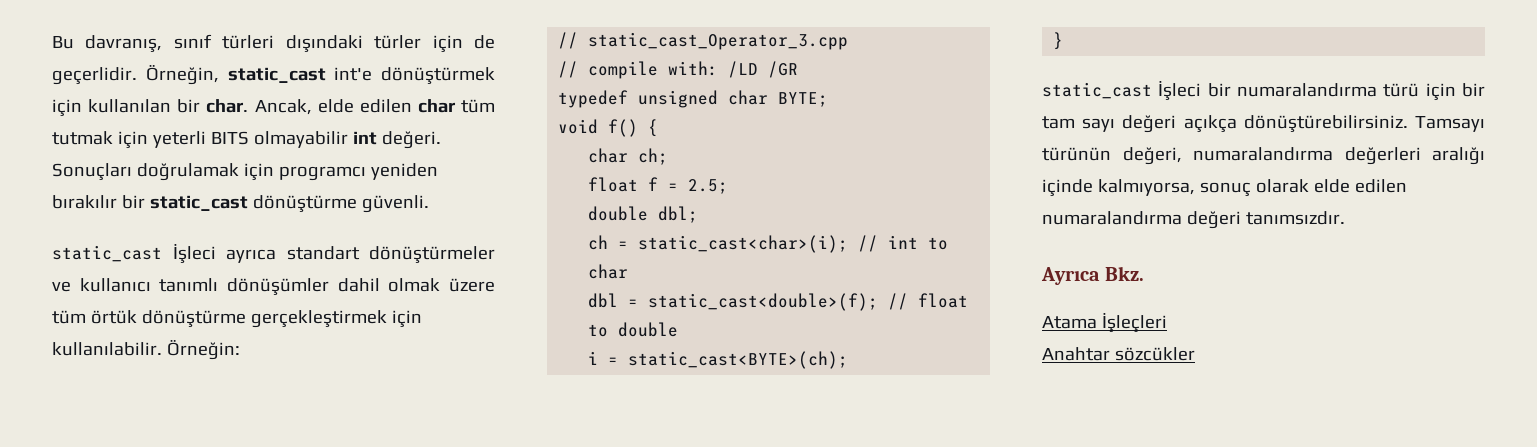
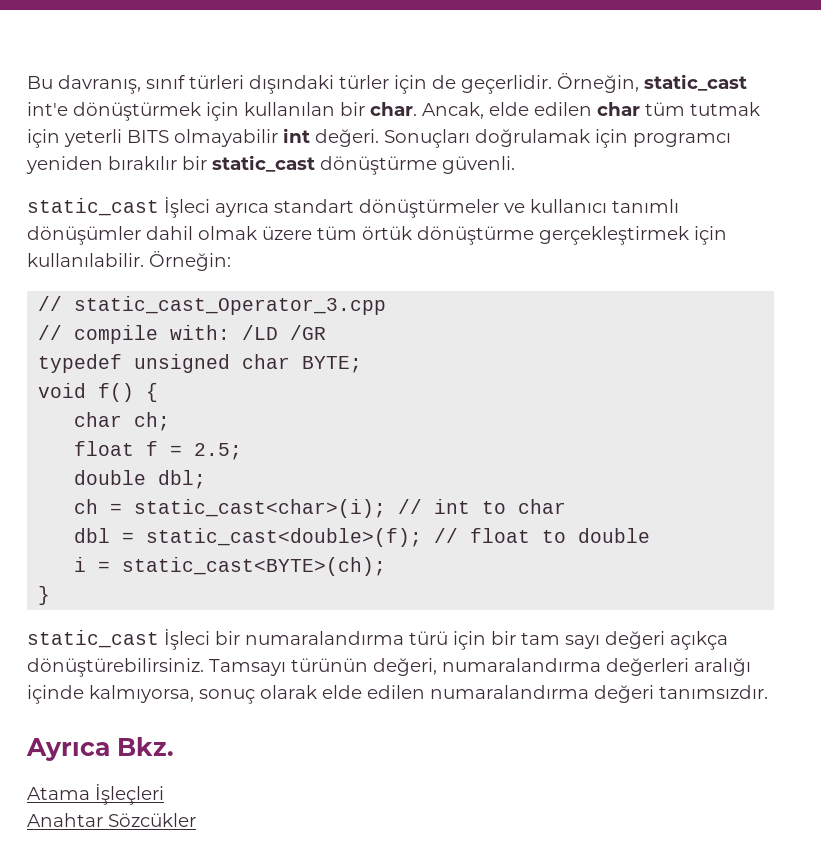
- Anahtar sözcükler
+ Anahtar Sözcükler

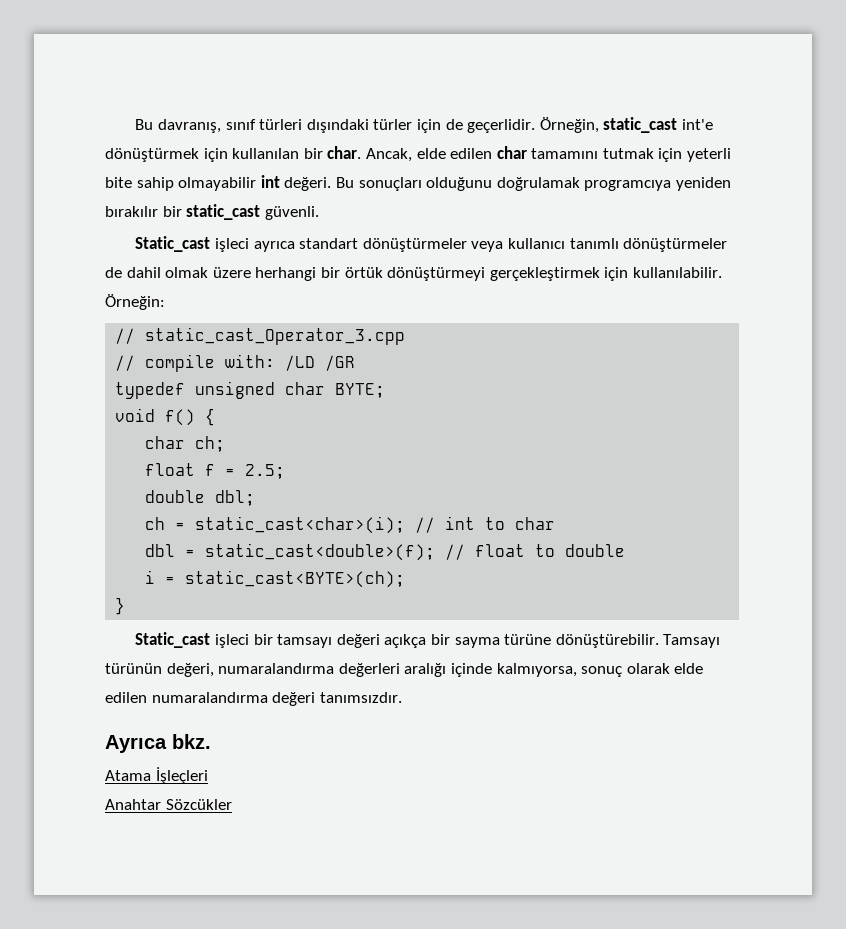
- Ancak, elde edilen char tüm tutmak için yeterli BITS olmayabilir int değeri.
+ Ancak, elde edilen char tamamını tutmak için yeterli bite sahip olmayabilir int değeri.
- Sonuçları doğrulamak için programcı yeniden bırakılır bir static_cast dönüştürme güvenli.
+ Bu sonuçları olduğunu doğrulamak programcıya yeniden bırakılır bir static_cast güvenli.
- static_cast İşleci ayrıca standart dönüştürmeler ve kullanıcı tanımlı dönüşümler dahil olmak üzere tüm örtük dönüştürme gerçekleştirmek için kullanılabilir.
+ Static_cast işleci ayrıca standart dönüştürmeler veya kullanıcı tanımlı dönüştürmeler de dahil olmak üzere herhangi bir örtük dönüştürmeyi gerçekleştirmek için kullanılabilir.
- static_cast İşleci bir numaralandırma türü için bir tam sayı değeri açıkça dönüştürebilirsiniz.
+ Static_cast işleci bir tamsayı değeri açıkça bir sayma türüne dönüştürebilir.
- Ayrıca Bkz.
+ Ayrıca bkz.

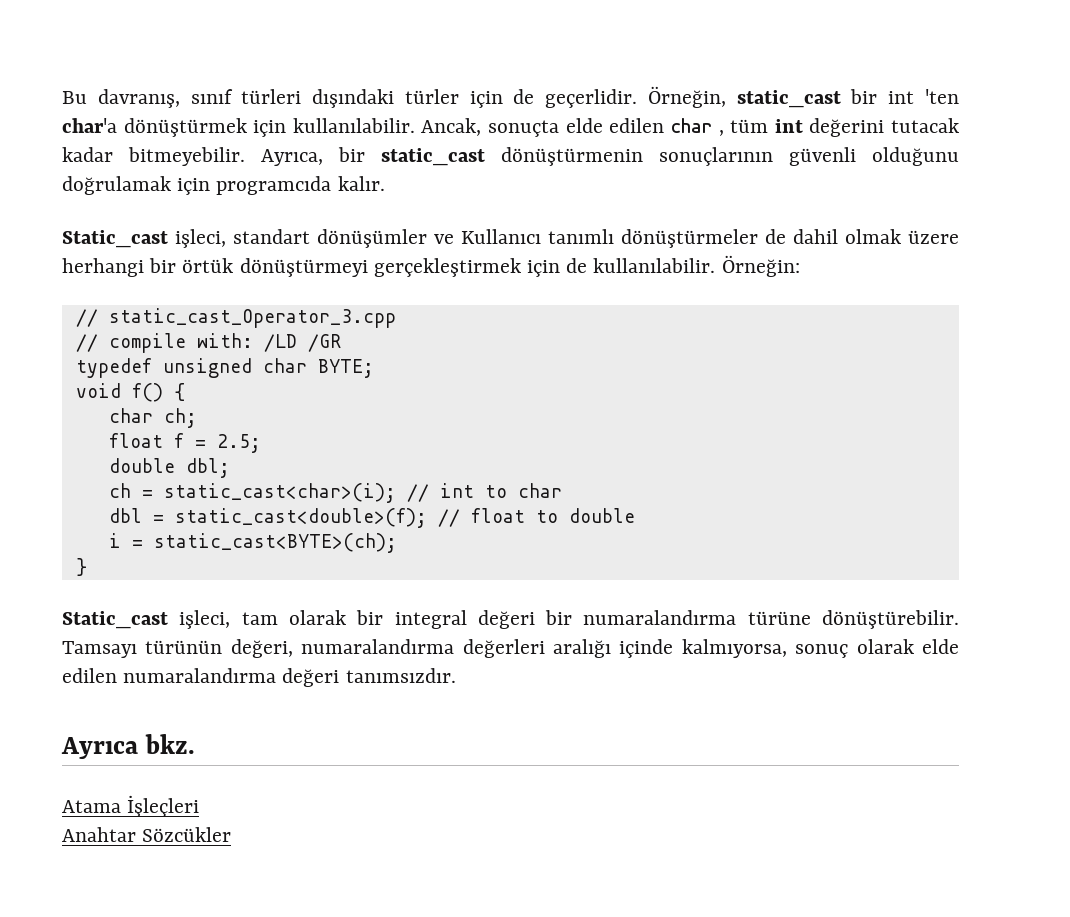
- Örneğin, static_cast int'e dönüştürmek için kullanılan bir char. Ancak, elde edilen char tamamını tutmak için yeterli bite sahip olmayabilir int değeri. Bu sonuçları olduğunu doğrulamak programcıya yeniden bırakılır bir static_cast güvenli.
- Static_cast işleci ayrıca standart dönüştürmeler veya kullanıcı tanımlı dönüştürmeler de dahil olmak üzere herhangi bir örtük dönüştürmeyi gerçekleştirmek için kullanılabilir.
+ Örneğin, static_cast bir int 'ten char'a dönüştürmek için kullanılabilir. Ancak, sonuçta elde edilen char , tüm int değerini tutacak kadar bitmeyebilir. Ayrıca, bir static_cast dönüştürmenin sonuçlarının güvenli olduğunu doğrulamak için programcıda kalır.
+ Static_cast işleci, standart dönüşümler ve Kullanıcı tanımlı dönüştürmeler de dahil olmak üzere herhangi bir örtük dönüştürmeyi gerçekleştirmek için de kullanılabilir.
- Static_cast işleci bir tamsayı değeri açıkça bir sayma türüne dönüştürebilir.
+ Static_cast işleci, tam olarak bir integral değeri bir numaralandırma türüne dönüştürebilir.

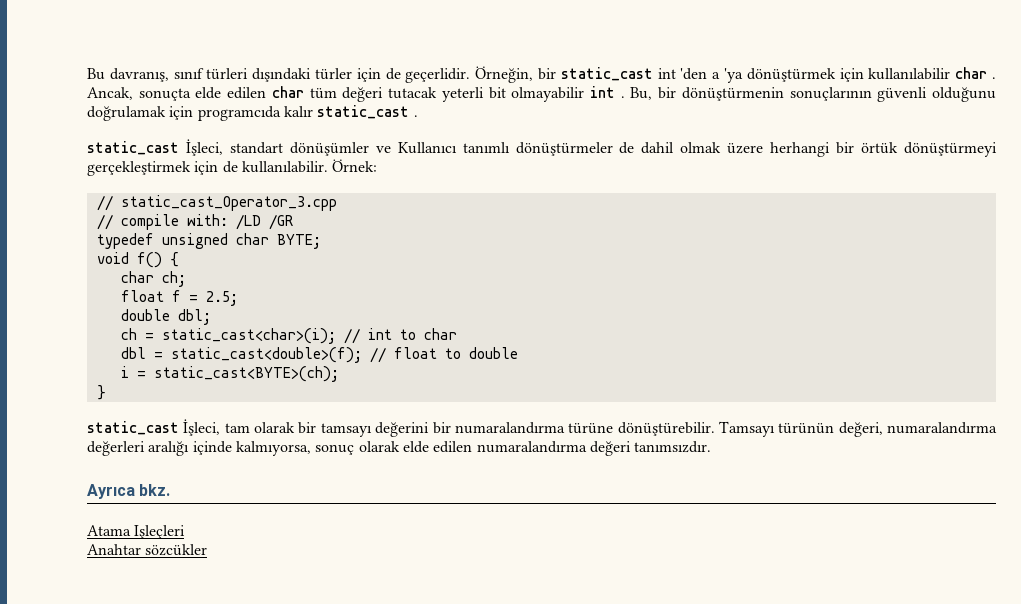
- Örneğin, static_cast bir int 'ten char'a dönüştürmek için kullanılabilir.
+ Örneğin, bir static_cast int 'den a 'ya dönüştürmek için kullanılabilir char .
- Ancak, sonuçta elde edilen char , tüm int değerini tutacak kadar bitmeyebilir. Ayrıca, bir static_cast dönüştürmenin sonuçlarının güvenli olduğunu doğrulamak için programcıda kalır.
- Static_cast işleci, standart dönüşümler ve Kullanıcı tanımlı dönüştürmeler de dahil olmak üzere herhangi bir örtük dönüştürmeyi gerçekleştirmek için de kullanılabilir.
+ Ancak, sonuçta elde edilen char tüm değeri tutacak yeterli bit olmayabilir int . Bu, bir dönüştürmenin sonuçlarının güvenli olduğunu doğrulamak için programcıda kalır static_cast .
+ static_cast İşleci, standart dönüşümler ve Kullanıcı tanımlı dönüştürmeler de dahil olmak üzere herhangi bir örtük dönüştürmeyi gerçekleştirmek için de kullanılabilir.
- Örneğin:
+ Örnek:
- Static_cast işleci, tam olarak bir integral değeri bir numaralandırma türüne dönüştürebilir.
+ static_cast İşleci, tam olarak bir tamsayı değerini bir numaralandırma türüne dönüştürebilir.
- Atama İşleçleri
+ Atama Işleçleri
- Anahtar Sözcükler
+ Anahtar sözcükler

